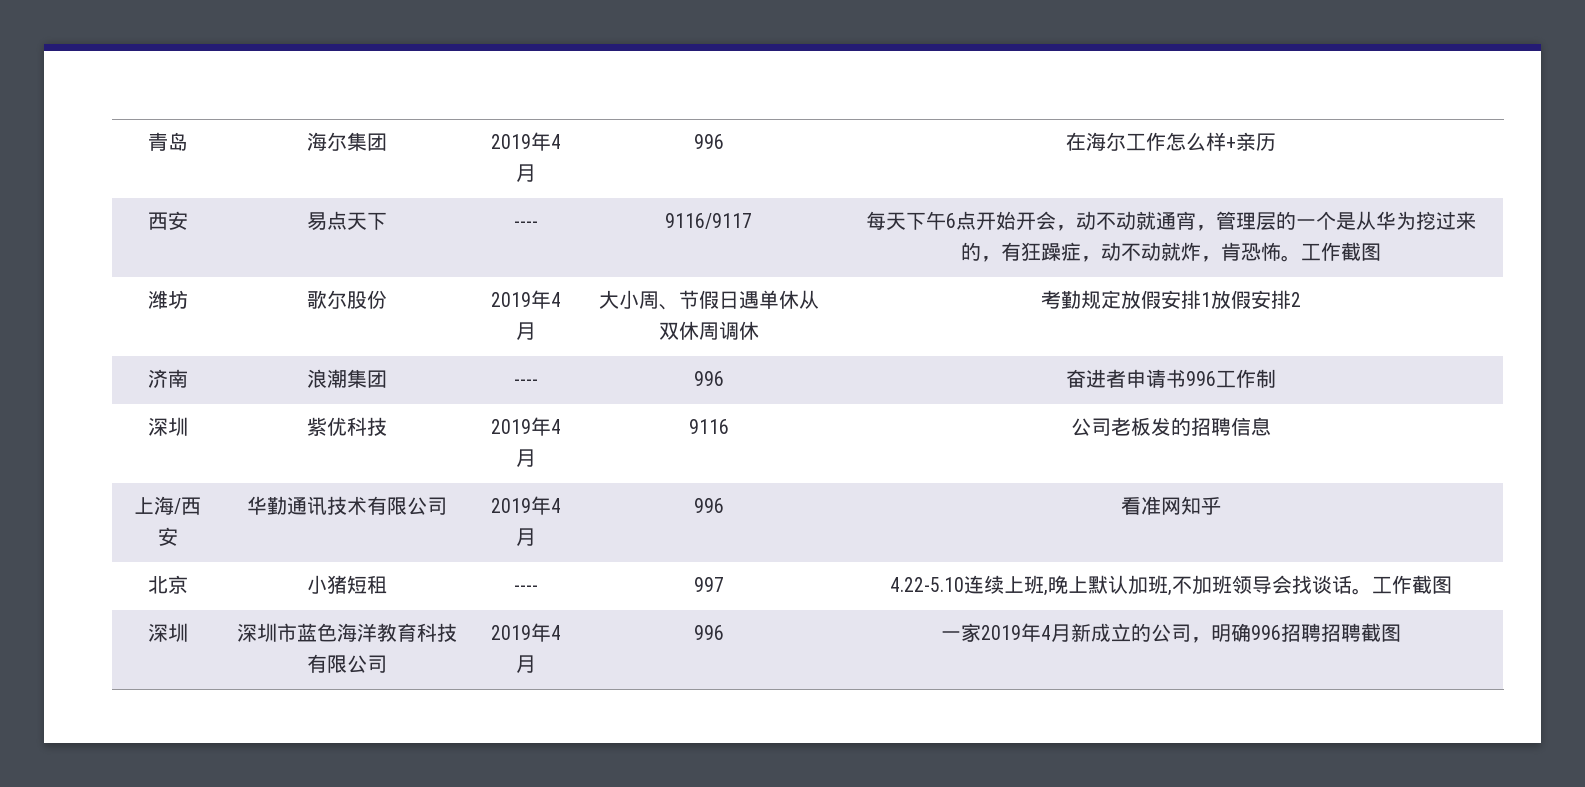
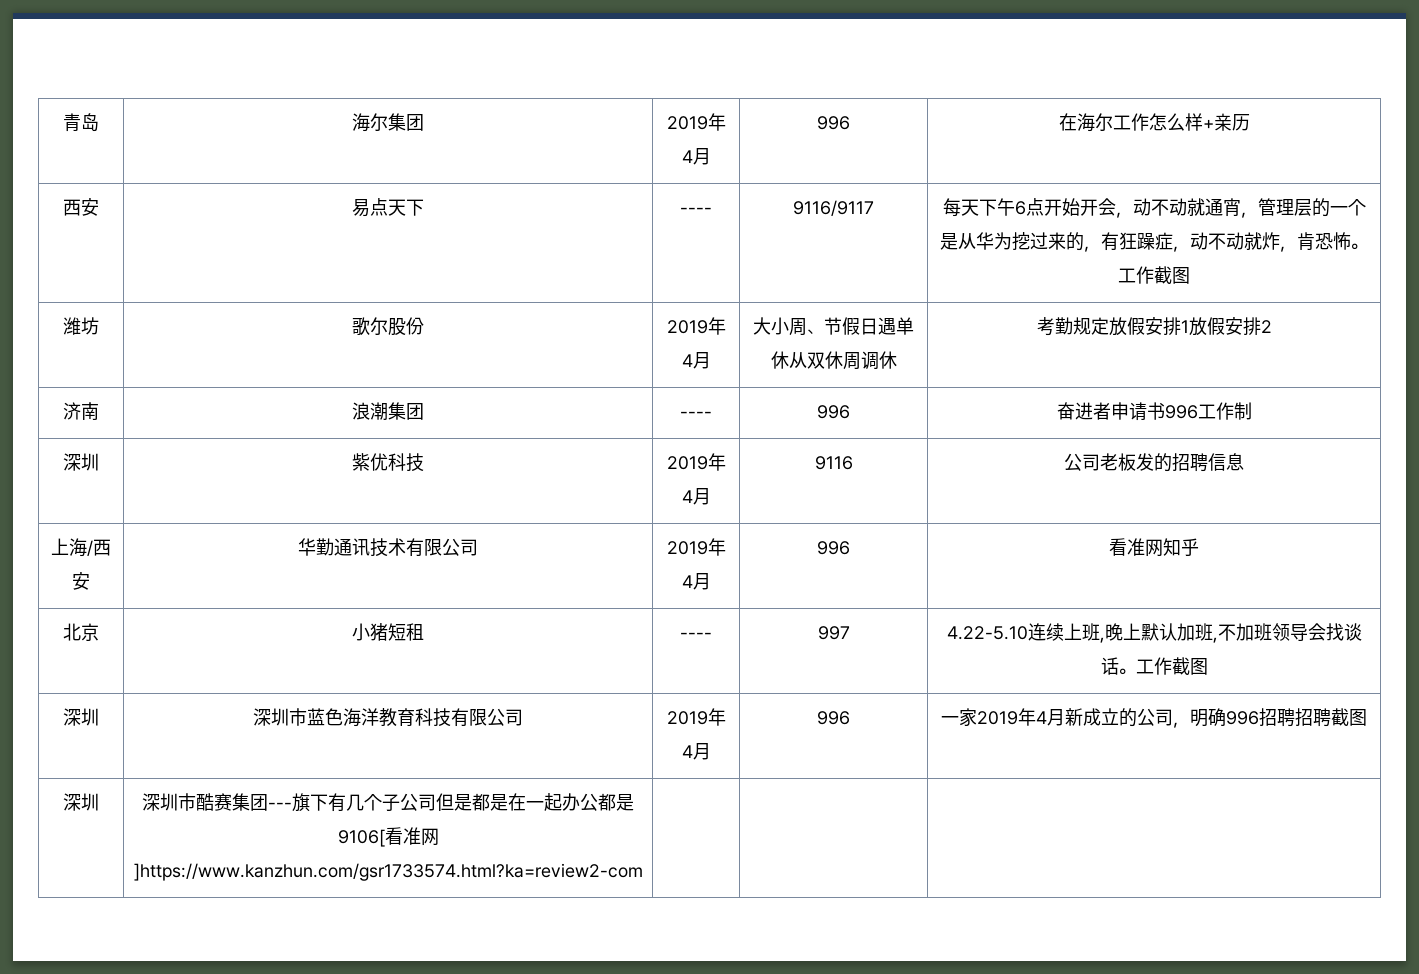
+ 深圳 | 深圳市酷赛集团---旗下有几个子公司但是都是在一起办公都是9106[看准网]https://www.kanzhun.com/gsr1733574.html?ka=review2-com | | |

